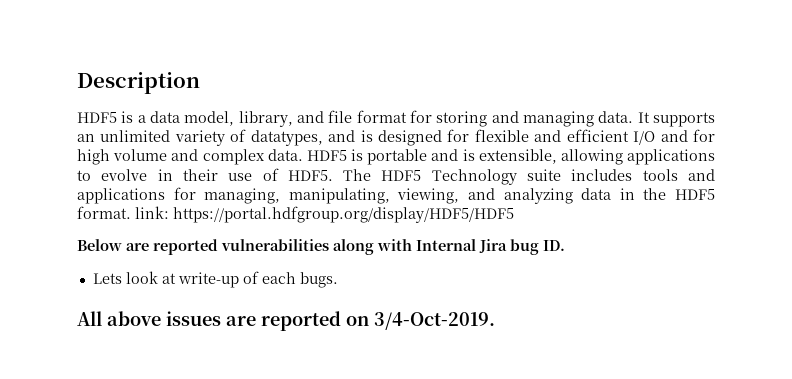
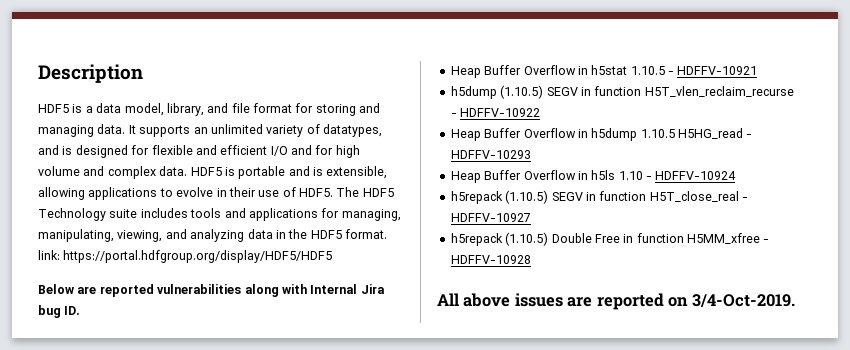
- Lets look at write-up of each bugs.
+ Heap Buffer Overflow in h5stat 1.10.5 - HDFFV-10921
+ h5dump (1.10.5) SEGV in function H5T_vlen_reclaim_recurse - HDFFV-10922
+ Heap Buffer Overflow in h5dump 1.10.5 H5HG_read - HDFFV-10293
+ Heap Buffer Overflow in h5ls 1.10 - HDFFV-10924
+ h5repack (1.10.5) SEGV in function H5T_close_real - HDFFV-10927
+ h5repack (1.10.5) Double Free in function H5MM_xfree - HDFFV-10928

